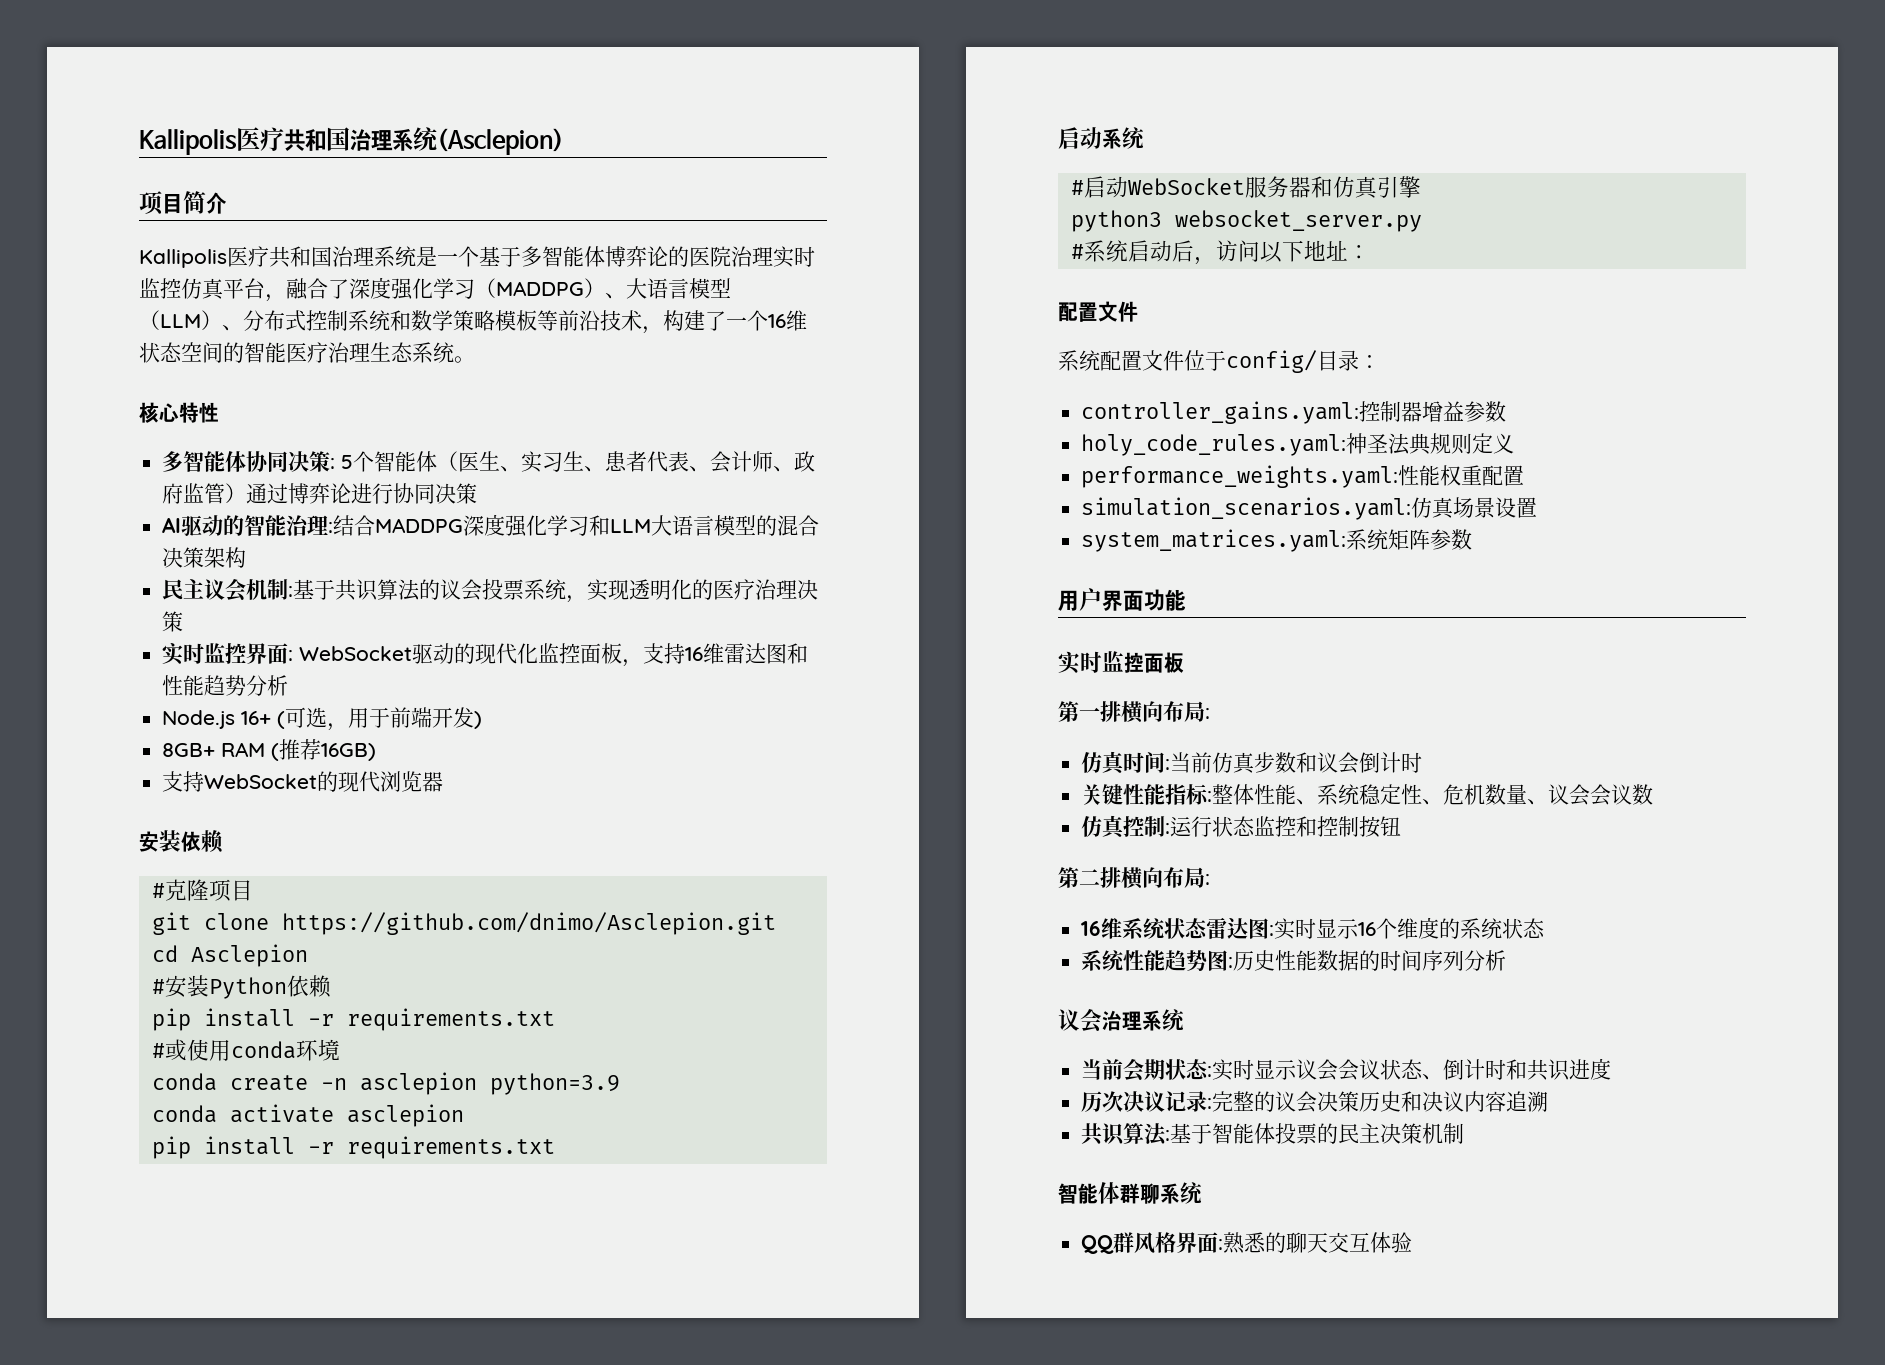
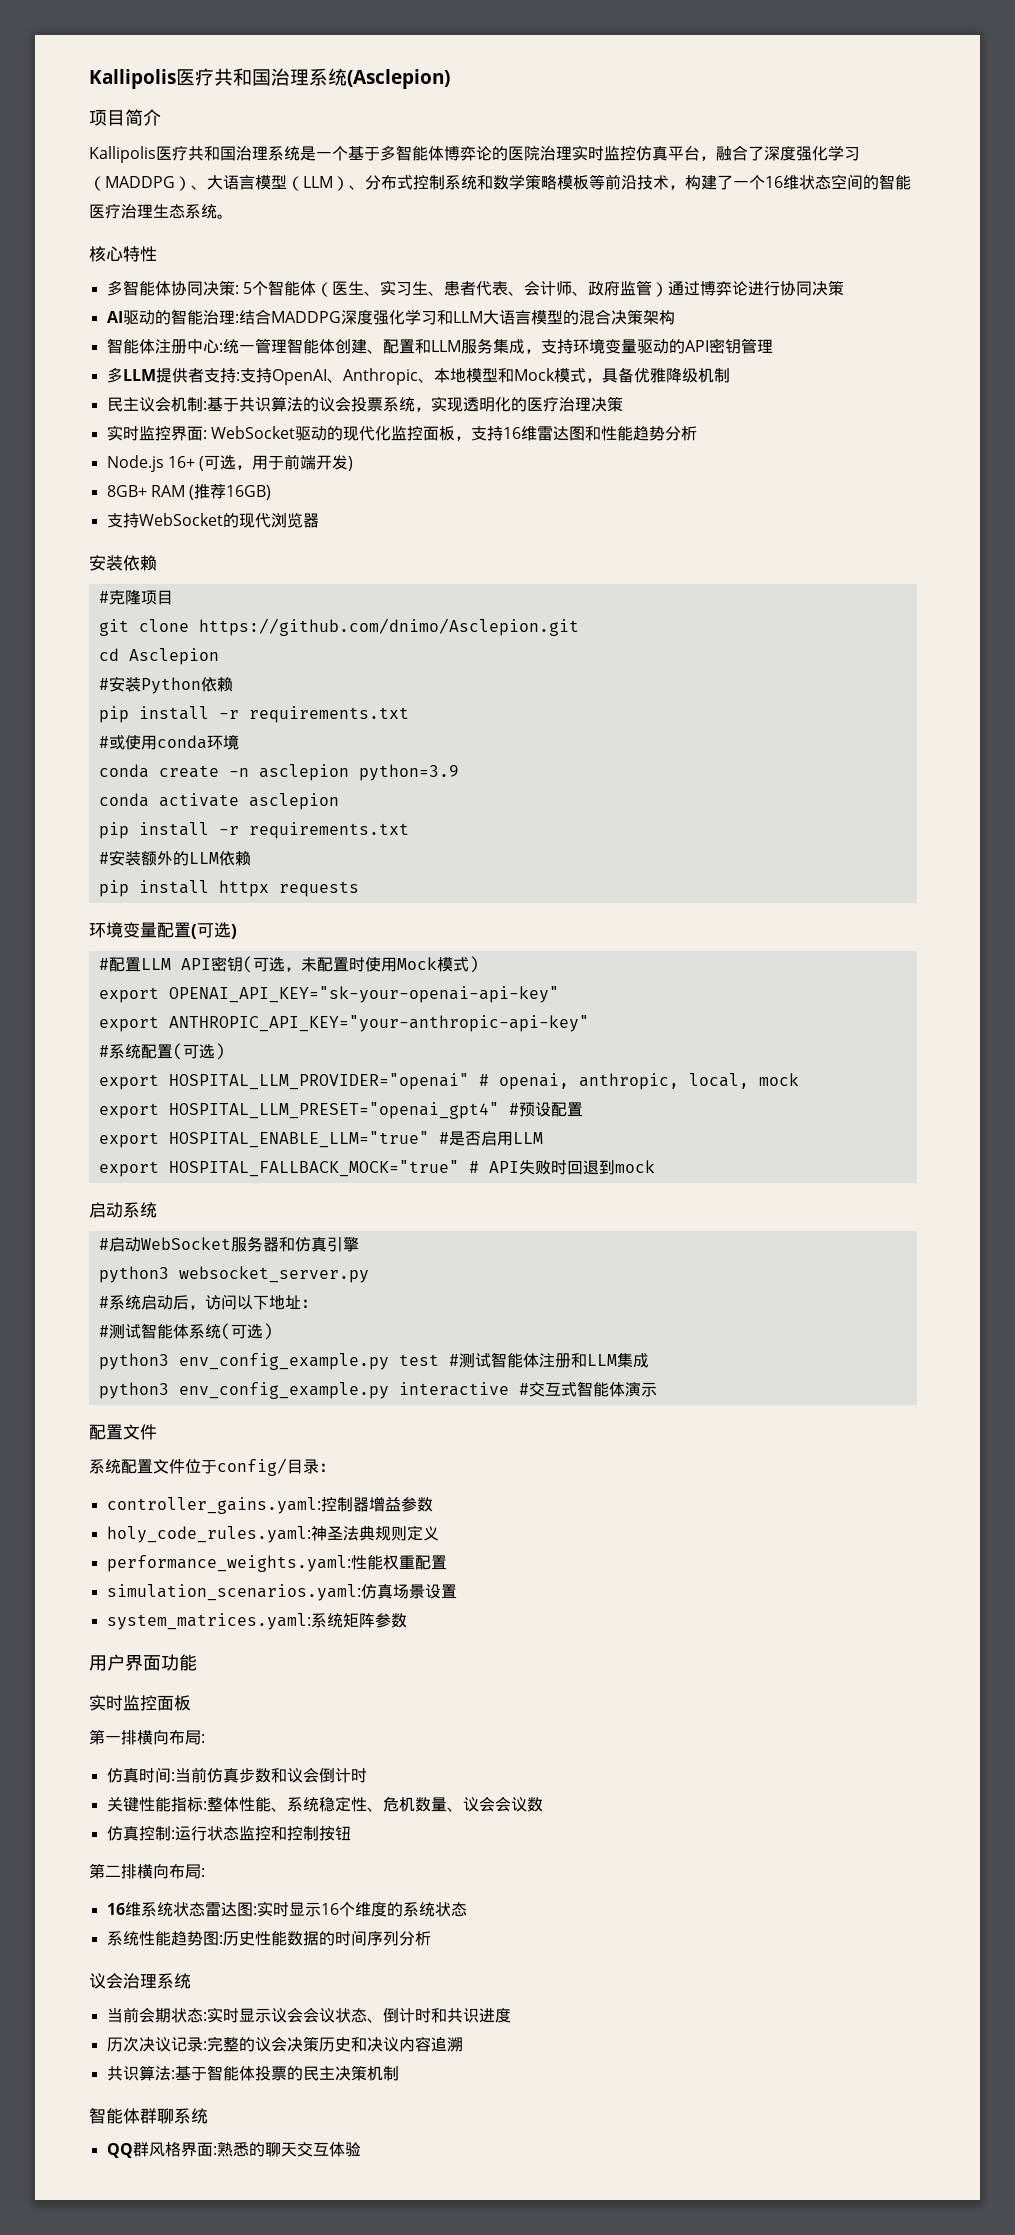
+ 智能体注册中心:统一管理智能体创建、配置和LLM服务集成，支持环境变量驱动的API密钥管理
+ 多LLM提供者支持:支持OpenAI、Anthropic、本地模型和Mock模式，具备优雅降级机制
+ #安装额外的LLM依赖
+ pip install httpx requests
+ 环境变量配置(可选)
+ #配置LLM API密钥(可选，未配置时使用Mock模式)
+ export OPENAI_API_KEY="sk-your-openai-api-key"
+ export ANTHROPIC_API_KEY="your-anthropic-api-key"
+ #系统配置(可选)
+ export HOSPITAL_LLM_PROVIDER="openai" # openai, anthropic, local, mock
+ export HOSPITAL_LLM_PRESET="openai_gpt4" #预设配置
+ export HOSPITAL_ENABLE_LLM="true" #是否启用LLM
+ export HOSPITAL_FALLBACK_MOCK="true" # API失败时回退到mock
+ #测试智能体系统(可选)
+ python3 env_config_example.py test #测试智能体注册和LLM集成
+ python3 env_config_example.py interactive #交互式智能体演示

